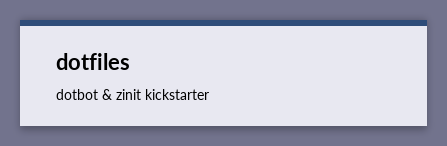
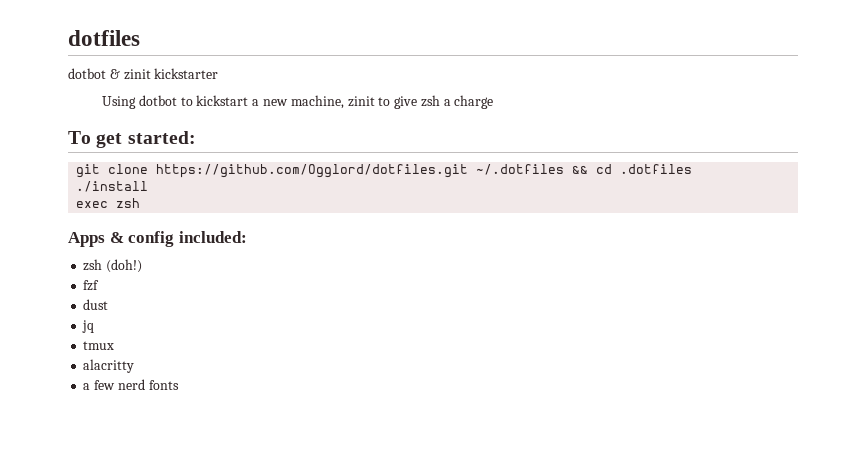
+ Using dotbot to kickstart a new machine, zinit to give zsh a charge
+ To get started:
+ git clone https://github.com/Ogglord/dotfiles.git ~/.dotfiles && cd .dotfiles
+ ./install
+ exec zsh
+ Apps & config included:
+ zsh (doh!)
+ fzf
+ dust
+ jq
+ tmux
+ alacritty
+ a few nerd fonts

